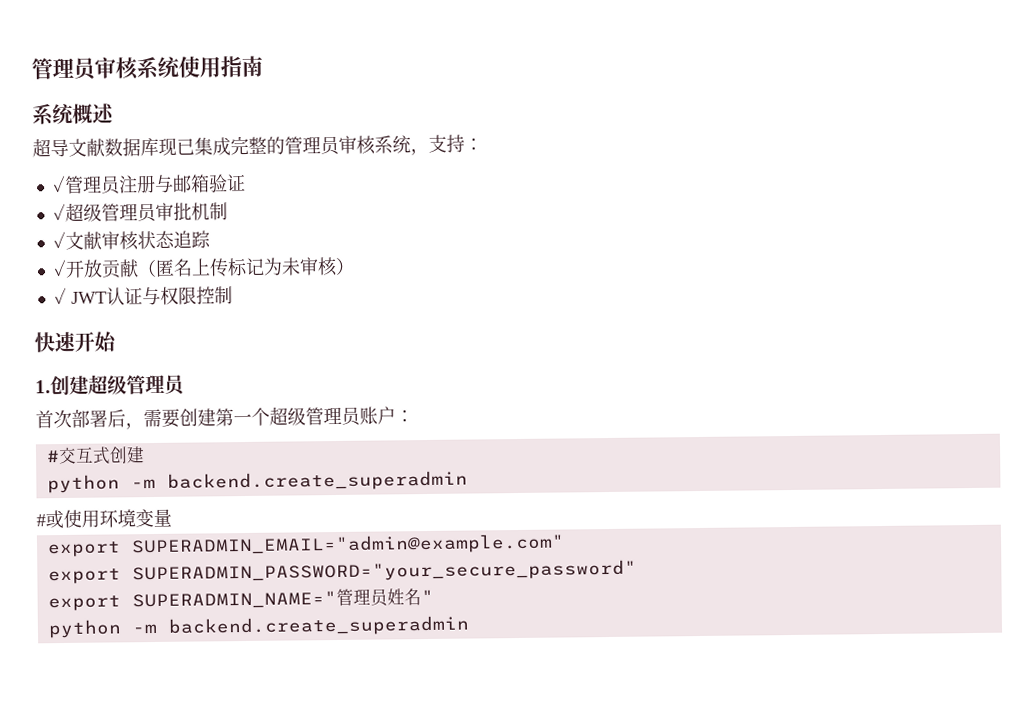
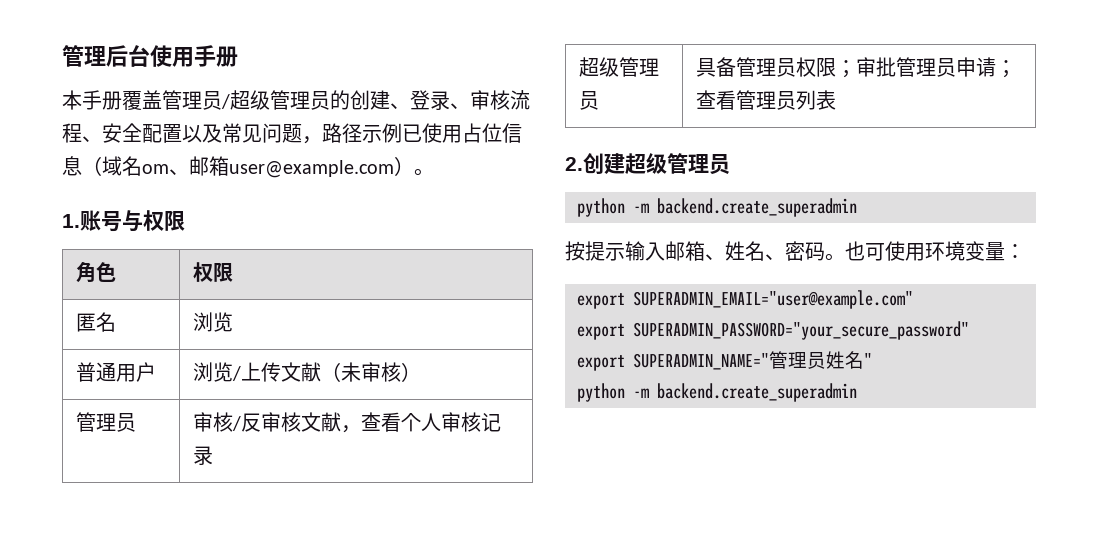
- 管理员审核系统使用指南
- 系统概述
- 超导文献数据库现已集成完整的管理员审核系统，支持：
- ✓管理员注册与邮箱验证
- ✓超级管理员审批机制
- ✓文献审核状态追踪
- ✓开放贡献（匿名上传标记为未审核）
- ✓ JWT认证与权限控制
- 快速开始
- 1.创建超级管理员
- 首次部署后，需要创建第一个超级管理员账户：
- #交互式创建
+ 管理后台使用手册
+ 本手册覆盖管理员/超级管理员的创建、登录、审核流程、安全配置以及常见问题，路径示例已使用占位信息（域名om、邮箱user@example.com）。
+ 1.账号与权限
+ 角色 | 权限
+ 匿名 | 浏览
+ 普通用户 | 浏览/上传文献（未审核）
+ 管理员 | 审核/反审核文献，查看个人审核记录
+ 超级管理员 | 具备管理员权限；审批管理员申请；查看管理员列表
+ 2.创建超级管理员
  python -m backend.create_superadmin
- #或使用环境变量
- export SUPERADMIN_EMAIL="admin@example.com"
+ 按提示输入邮箱、姓名、密码。也可使用环境变量：
+ export SUPERADMIN_EMAIL="user@example.com"

